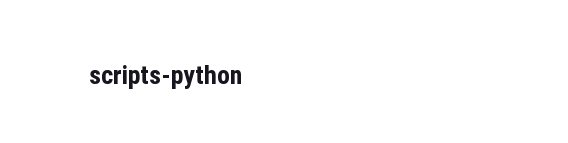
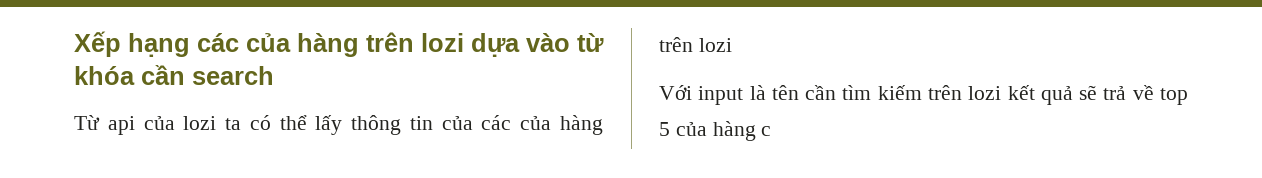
- scripts-python
+ Xếp hạng các của hàng trên lozi dựa vào từ khóa cần search
+ Từ api của lozi ta có thể lấy thông tin của các của hàng trên lozi
+ Với input là tên cần tìm kiếm trên lozi kết quả sẽ trả về top 5 của hàng c

